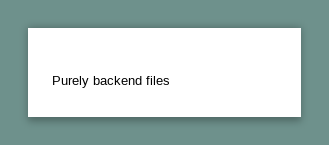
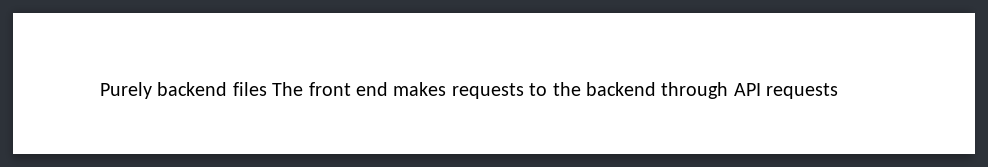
- Purely backend files
+ Purely backend files The front end makes requests to the backend through API requests

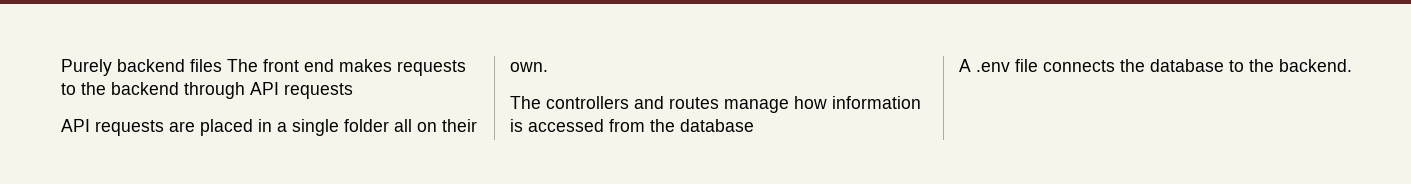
+ API requests are placed in a single folder all on their own.
+ The controllers and routes manage how information is accessed from the database
+ A .env file connects the database to the backend.

